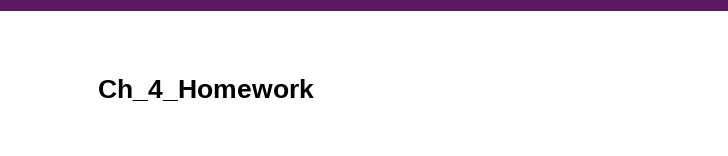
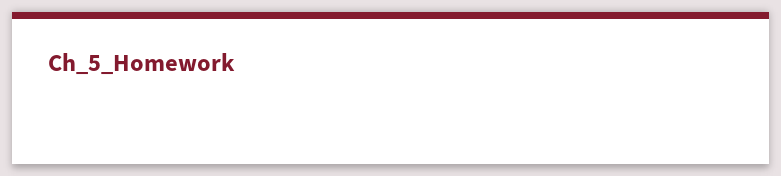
- Ch_4_Homework
+ Ch_5_Homework

